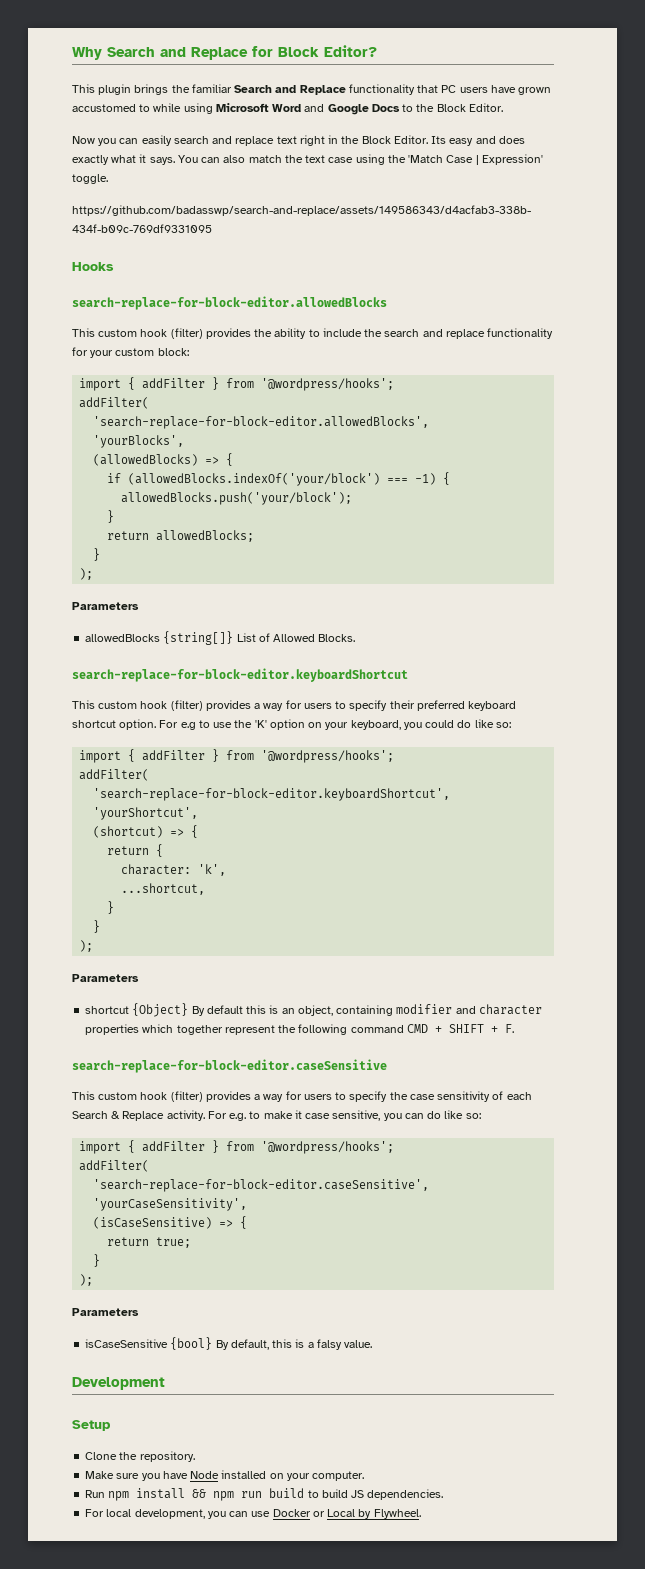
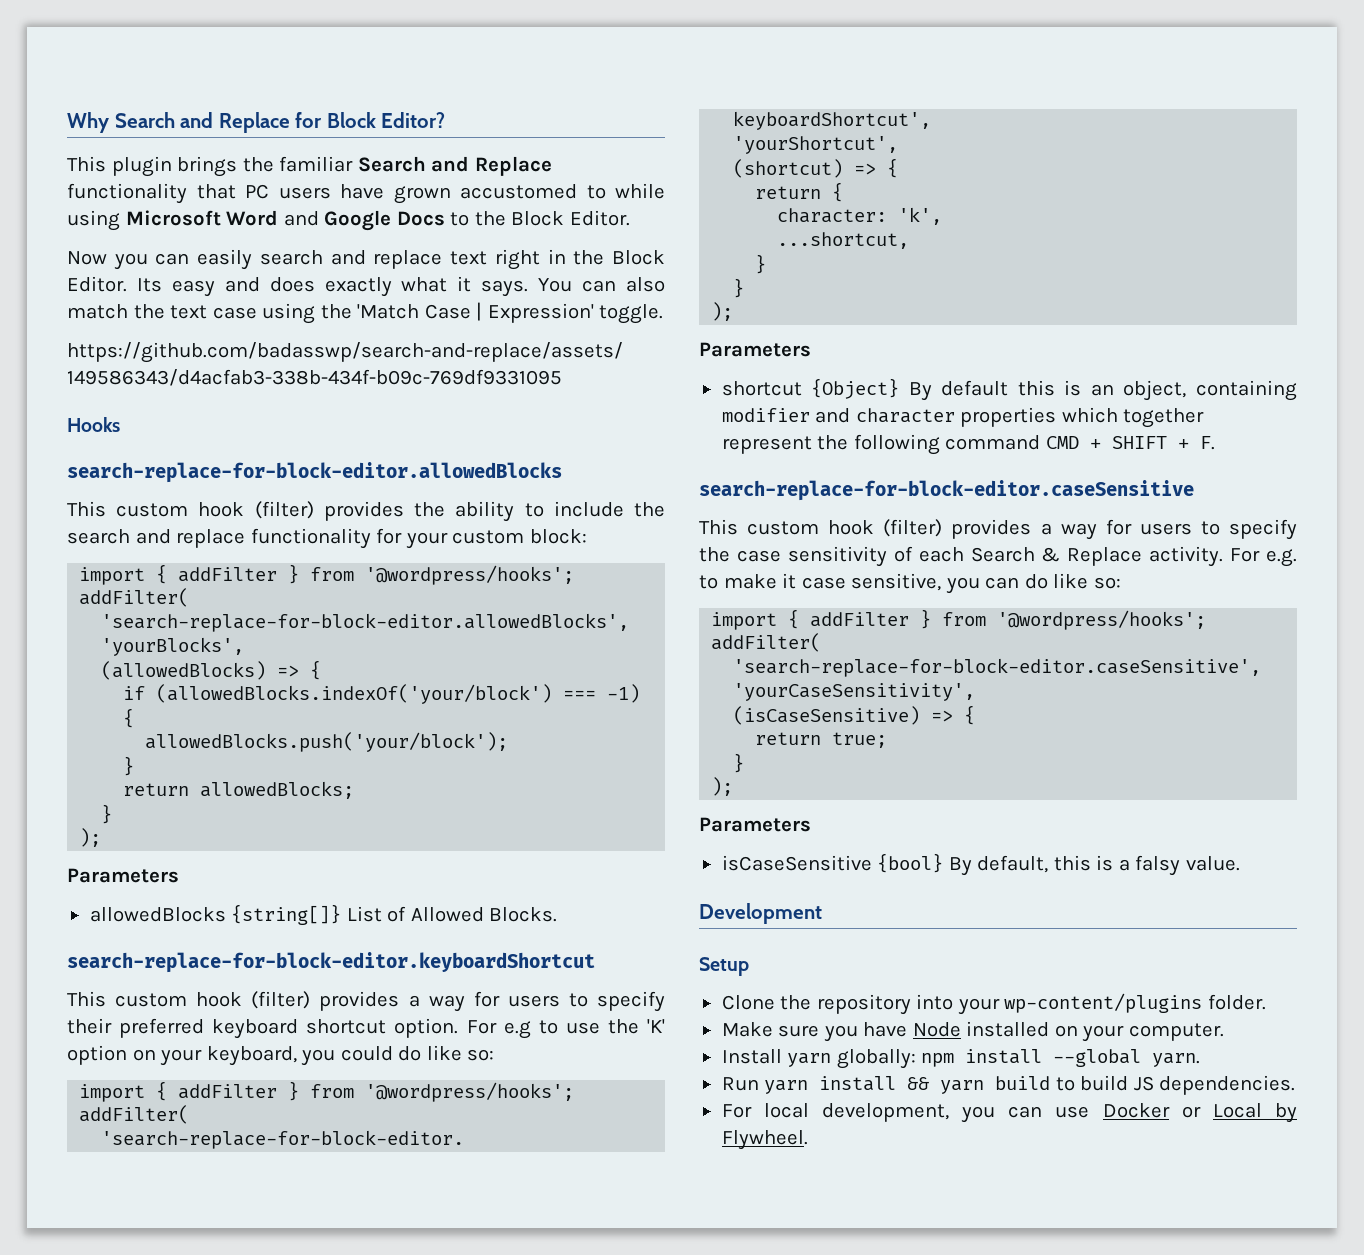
- Clone the repository.
+ Clone the repository into your wp-content/plugins folder.
- Run npm install && npm run build to build JS dependencies.
+ Install yarn globally: npm install --global yarn.
+ Run yarn install && yarn build to build JS dependencies.

